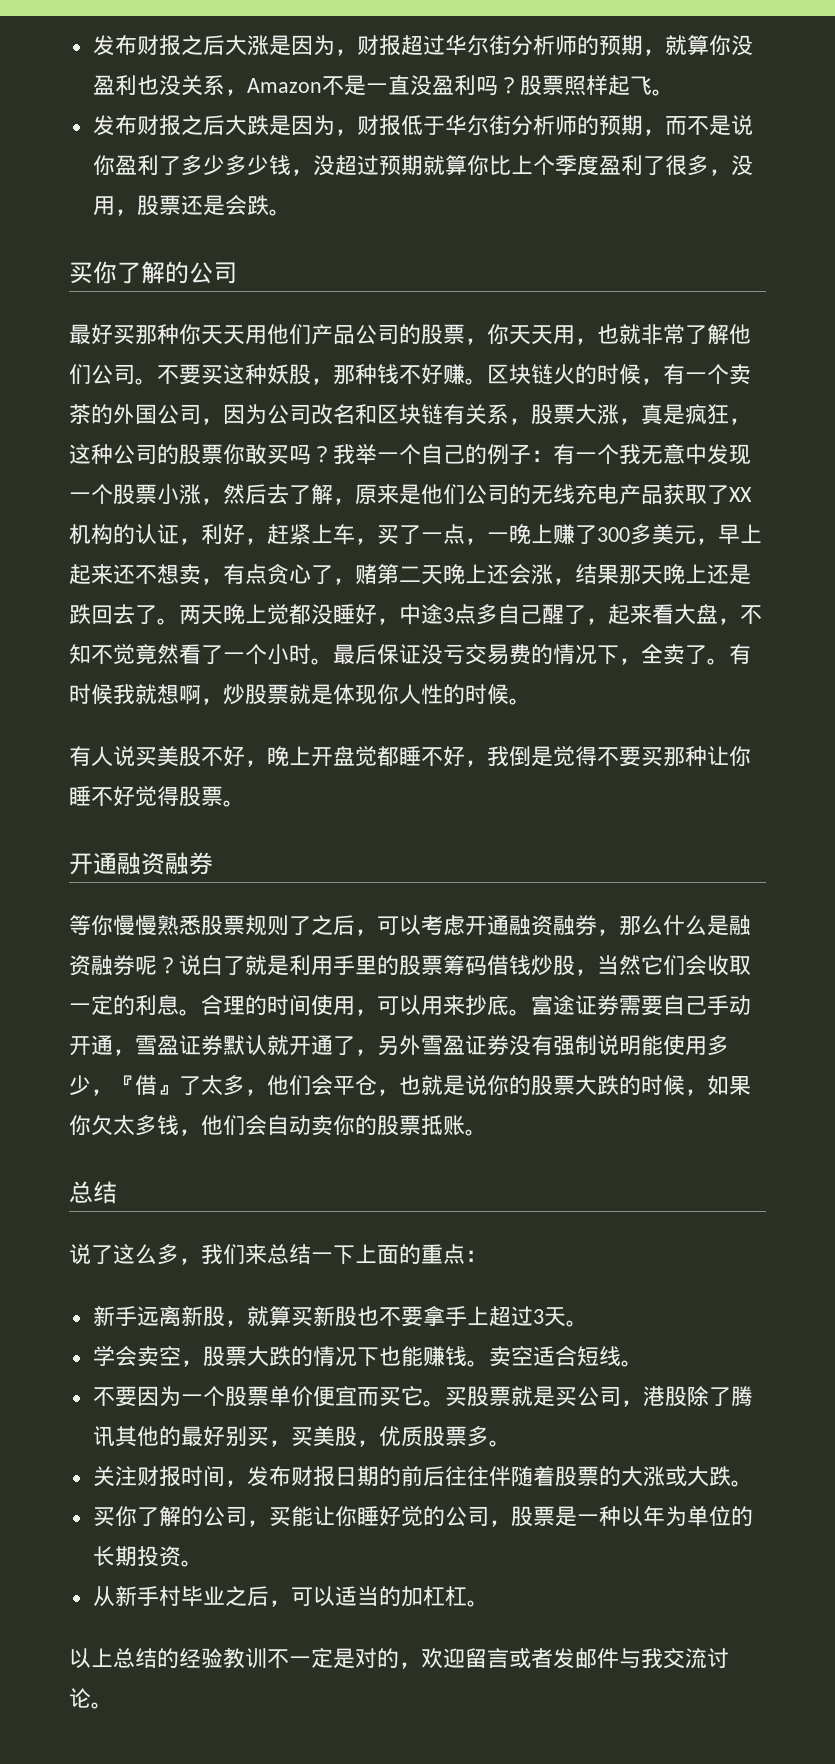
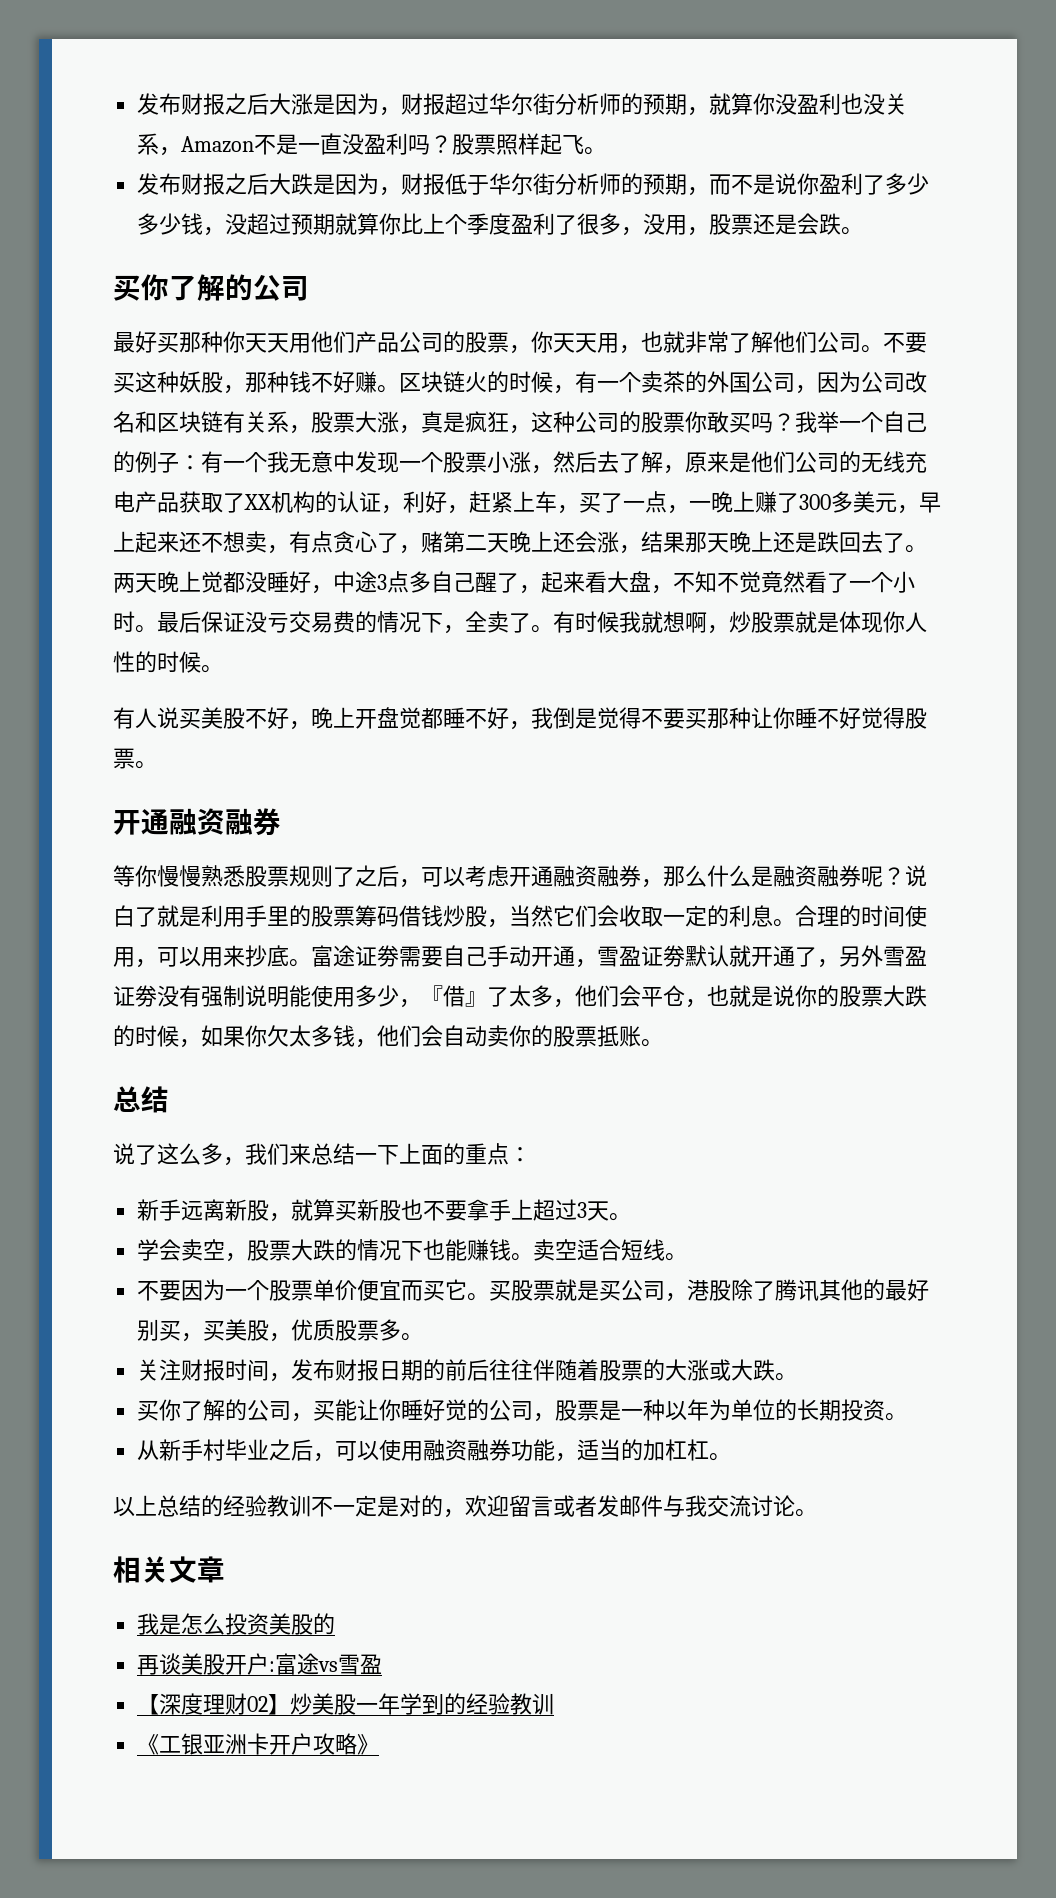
- 从新手村毕业之后，可以适当的加杠杠。
+ 从新手村毕业之后，可以使用融资融券功能，适当的加杠杠。
+ 相关文章
+ 我是怎么投资美股的
+ 再谈美股开户:富途vs雪盈
+ 【深度理财02】炒美股一年学到的经验教训
+ 《工银亚洲卡开户攻略》

